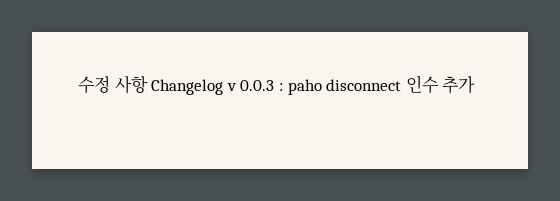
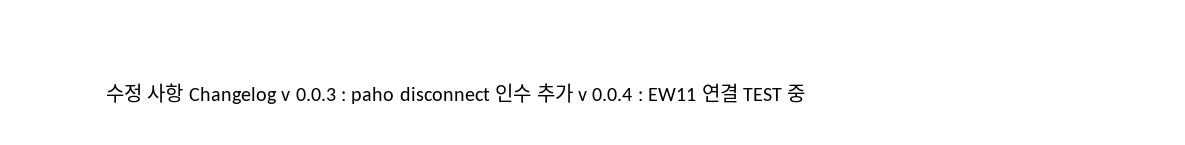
- 수정 사항 Changelog v 0.0.3 : paho disconnect 인수 추가
+ 수정 사항 Changelog v 0.0.3 : paho disconnect 인수 추가 v 0.0.4 : EW11 연결 TEST 중

